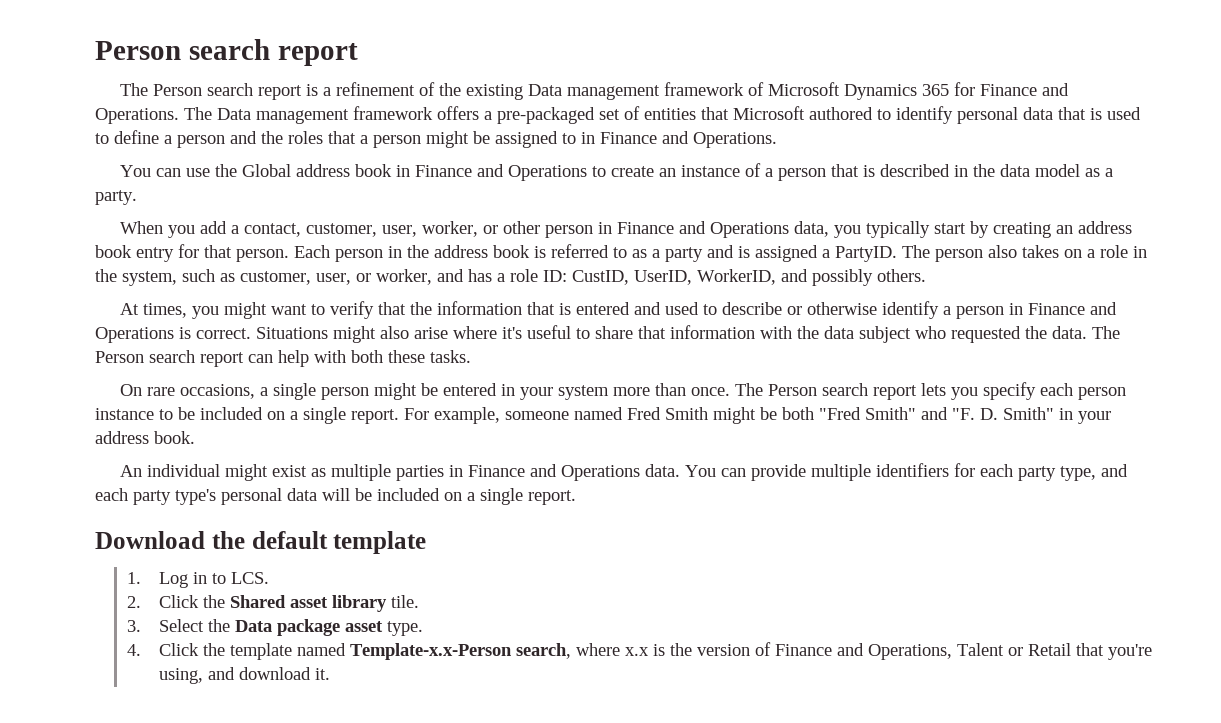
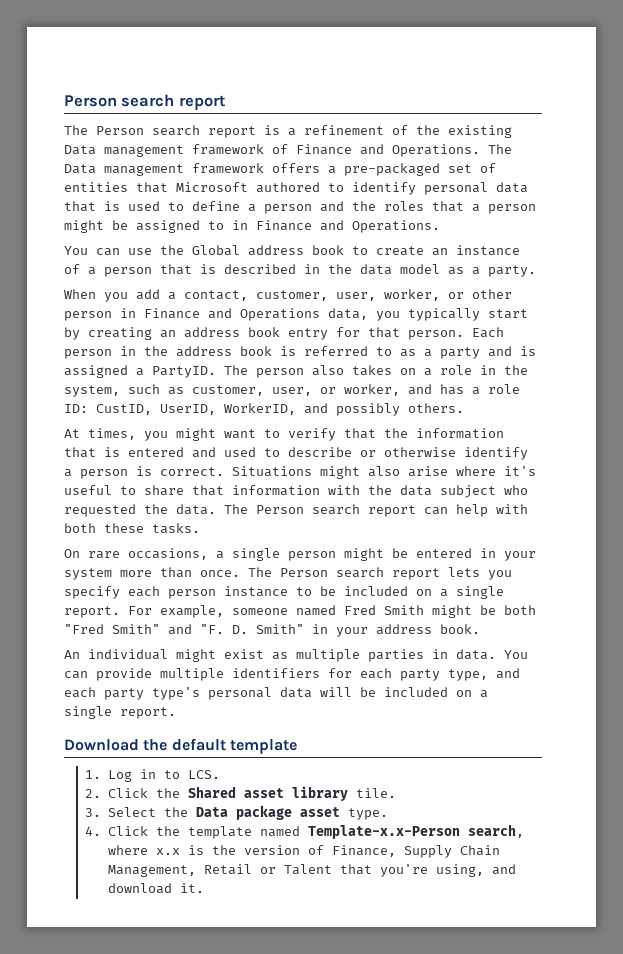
- The Person search report is a refinement of the existing Data management framework of Microsoft Dynamics 365 for Finance and Operations.
+ The Person search report is a refinement of the existing Data management framework of Finance and Operations.
- You can use the Global address book in Finance and Operations to create an instance of a person that is described in the data model as a party.
+ You can use the Global address book to create an instance of a person that is described in the data model as a party.
- At times, you might want to verify that the information that is entered and used to describe or otherwise identify a person in Finance and Operations is correct.
+ At times, you might want to verify that the information that is entered and used to describe or otherwise identify a person is correct.
- An individual might exist as multiple parties in Finance and Operations data.
+ An individual might exist as multiple parties in data.
- 4. Click the template named Template-x.x-Person search, where x.x is the version of Finance and Operations, Talent or Retail that you're using, and download it.
+ 4. Click the template named Template-x.x-Person search, where x.x is the version of Finance, Supply Chain Management, Retail or Talent that you're using, and download it.

